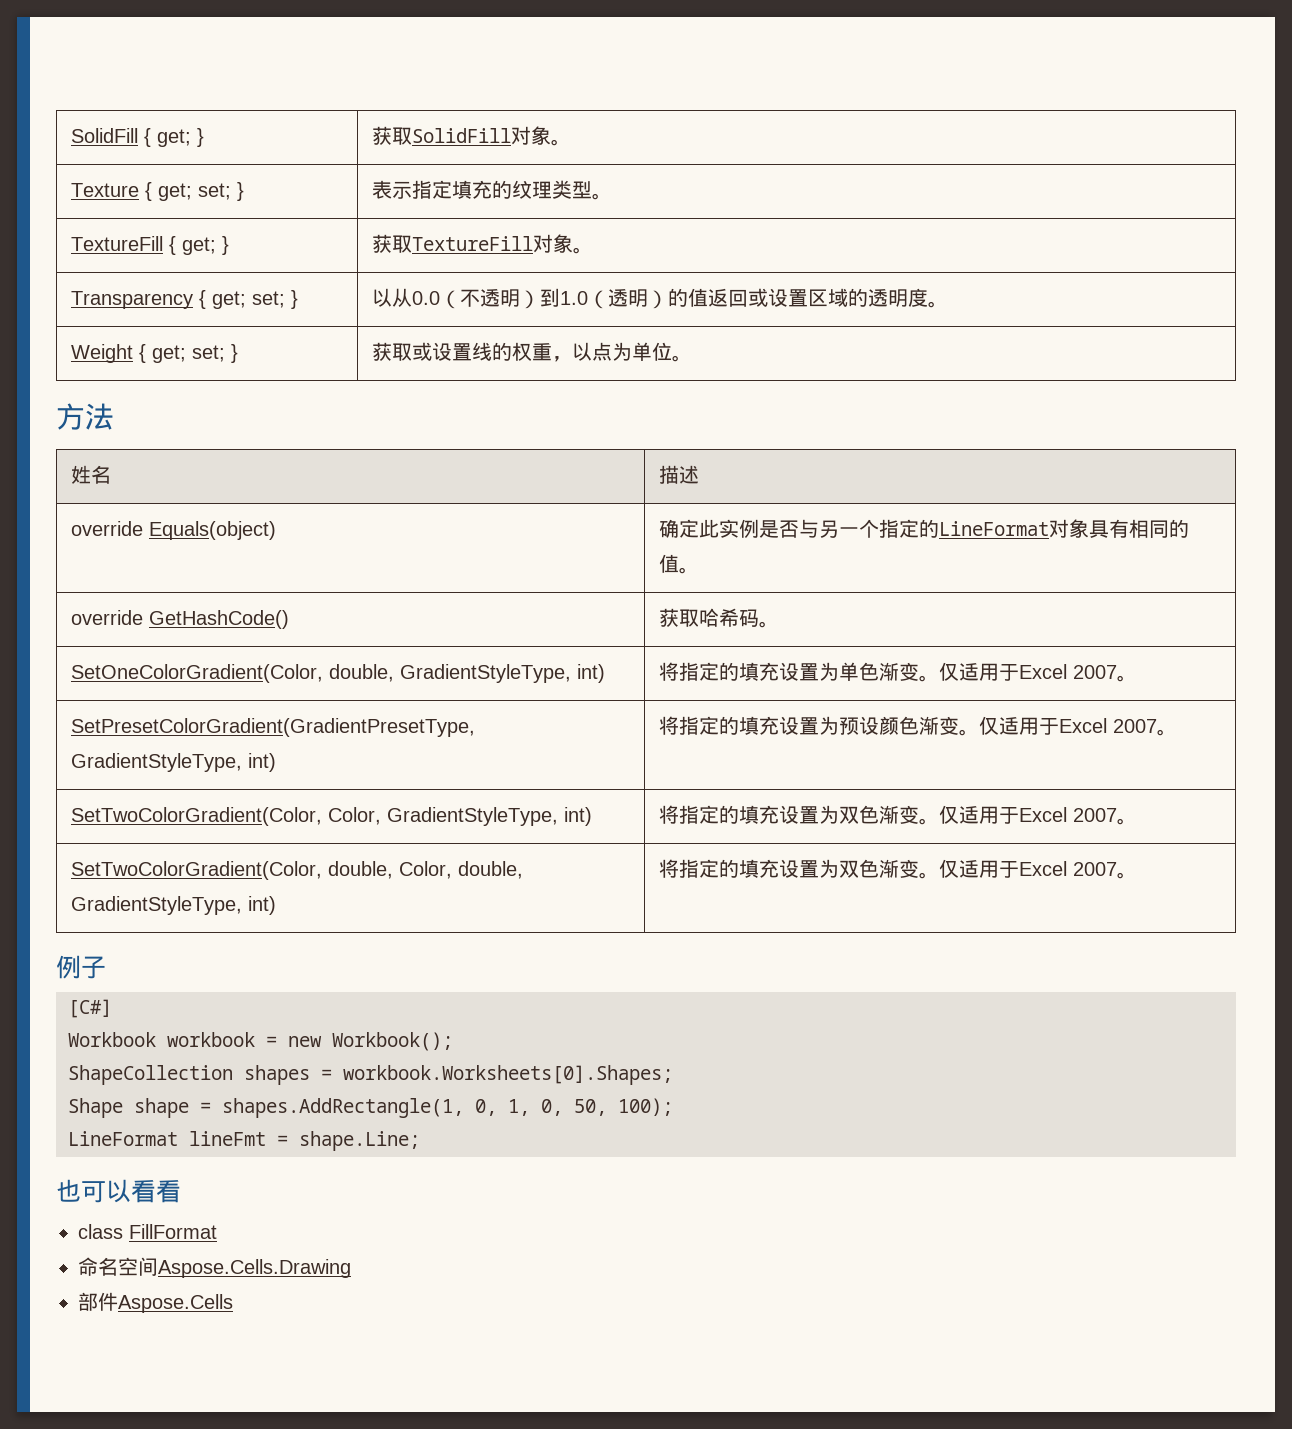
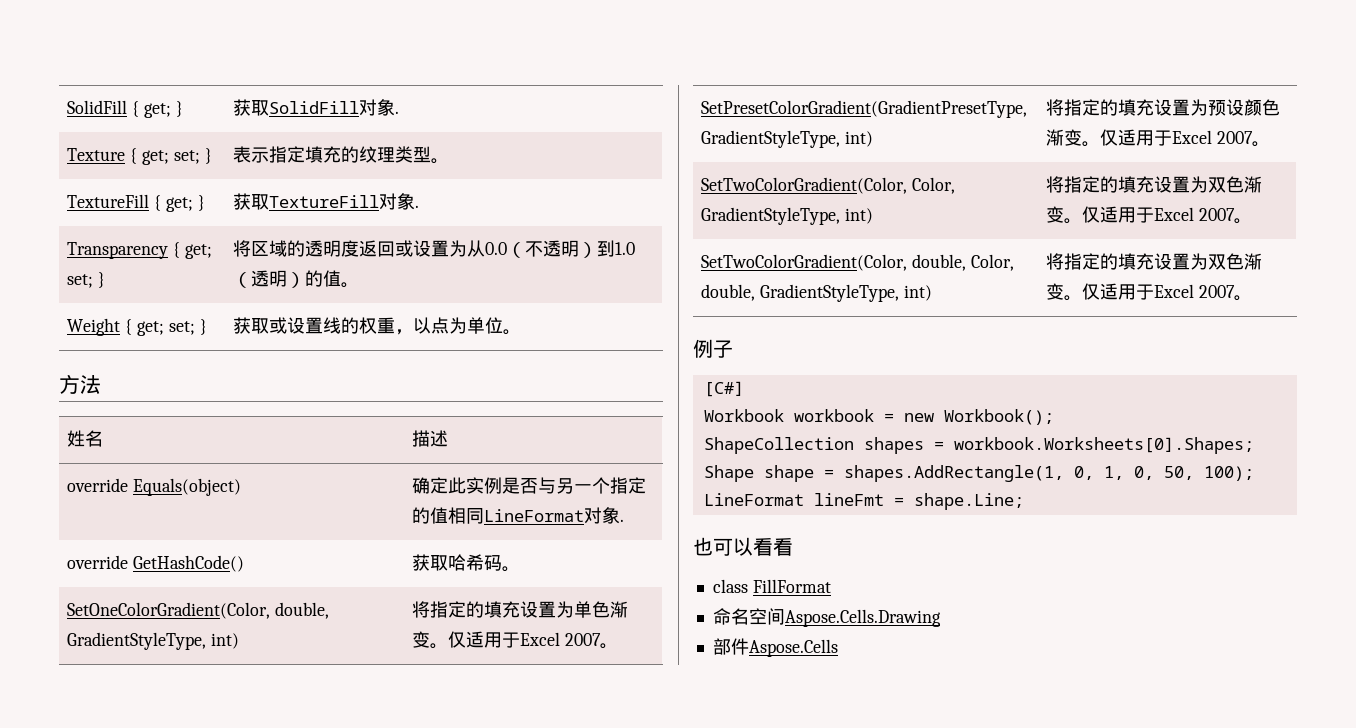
- SolidFill { get; } | 获取SolidFill对象。
+ SolidFill { get; } | 获取SolidFill对象.
- TextureFill { get; } | 获取TextureFill对象。
+ TextureFill { get; } | 获取TextureFill对象.
- Transparency { get; set; } | 以从0.0（不透明）到1.0（透明）的值返回或设置区域的透明度。
+ Transparency { get; set; } | 将区域的透明度返回或设置为从0.0（不透明）到1.0（透明）的值。
- override Equals(object) | 确定此实例是否与另一个指定的LineFormat对象具有相同的值。
+ override Equals(object) | 确定此实例是否与另一个指定的值相同LineFormat对象.

